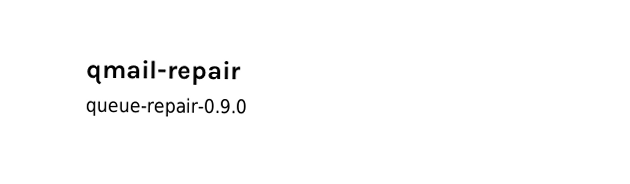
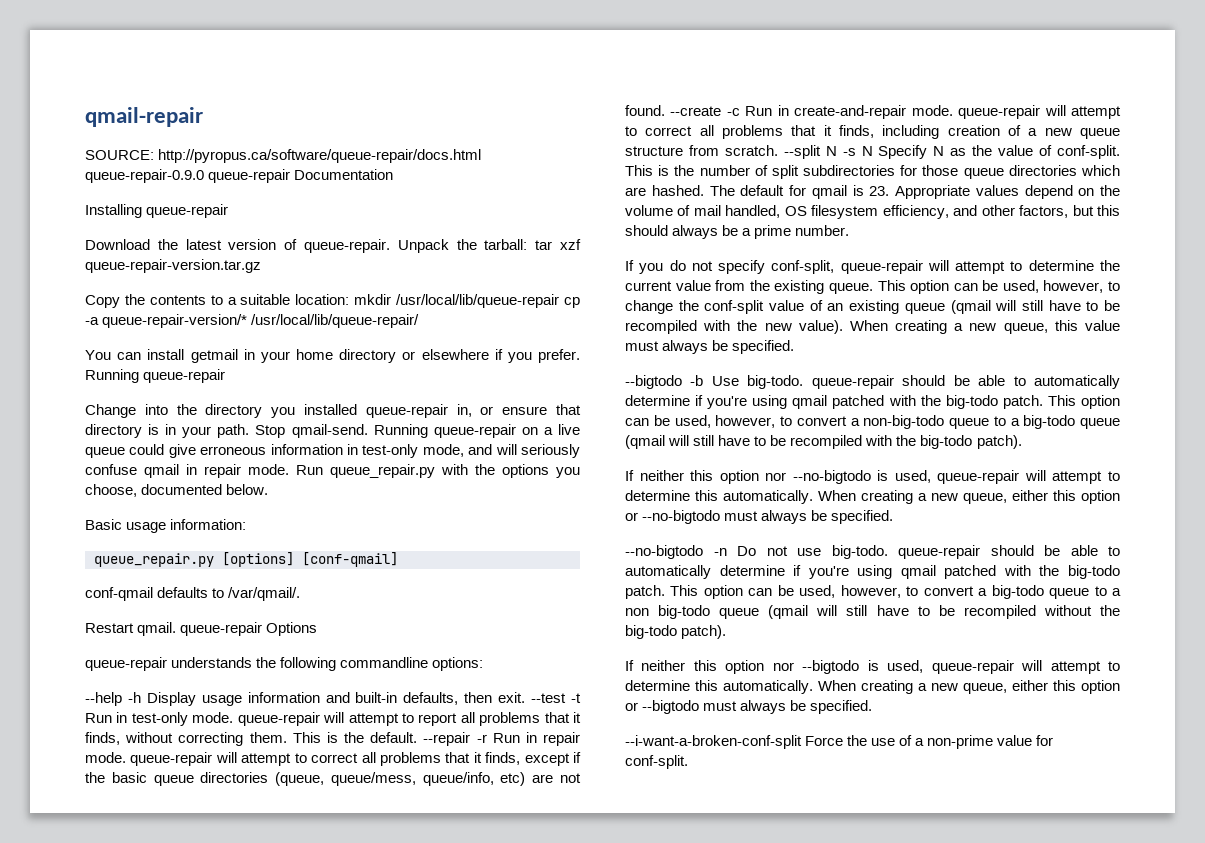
- queue-repair-0.9.0
+ SOURCE: http://pyropus.ca/software/queue-repair/docs.html queue-repair-0.9.0 queue-repair Documentation
+ Installing queue-repair
+ Download the latest version of queue-repair. Unpack the tarball: tar xzf queue-repair-version.tar.gz
+ Copy the contents to a suitable location: mkdir /usr/local/lib/queue-repair cp -a queue-repair-version/* /usr/local/lib/queue-repair/
+ You can install getmail in your home directory or elsewhere if you prefer. Running queue-repair
+ Change into the directory you installed queue-repair in, or ensure that directory is in your path. Stop qmail-send. Running queue-repair on a live queue could give erroneous information in test-only mode, and will seriously confuse qmail in repair mode. Run queue_repair.py with the options you choose, documented below.
+ Basic usage information:
+ queue_repair.py [options] [conf-qmail]
+ conf-qmail defaults to /var/qmail/.
+ Restart qmail. queue-repair Options
+ queue-repair understands the following commandline options:
+ --help -h Display usage information and built-in defaults, then exit. --test -t Run in test-only mode. queue-repair will attempt to report all problems that it finds, without correcting them. This is the default. --repair -r Run in repair mode. queue-repair will attempt to correct all problems that it finds, except if the basic queue directories (queue, queue/mess, queue/info, etc) are not found. --create -c Run in create-and-repair mode. queue-repair will attempt to correct all problems that it finds, including creation of a new queue structure from scratch. --split N -s N Specify N as the value of conf-split. This is the number of split subdirectories for those queue directories which are hashed. The default for qmail is 23. Appropriate values depend on the volume of mail handled, OS filesystem efficiency, and other factors, but this should always be a prime number.
+ If you do not specify conf-split, queue-repair will attempt to determine the current value from the existing queue. This option can be used, however, to change the conf-split value of an existing queue (qmail will still have to be recompiled with the new value). When creating a new queue, this value must always be specified.
+ --bigtodo -b Use big-todo. queue-repair should be able to automatically determine if you're using qmail patched with the big-todo patch. This option can be used, however, to convert a non-big-todo queue to a big-todo queue (qmail will still have to be recompiled with the big-todo patch).
+ If neither this option nor --no-bigtodo is used, queue-repair will attempt to determine this automatically. When creating a new queue, either this option or --no-bigtodo must always be specified.
+ --no-bigtodo -n Do not use big-todo. queue-repair should be able to automatically determine if you're using qmail patched with the big-todo patch. This option can be used, however, to convert a big-todo queue to a non big-todo queue (qmail will still have to be recompiled without the big-todo patch).
+ If neither this option nor --bigtodo is used, queue-repair will attempt to determine this automatically. When creating a new queue, either this option or --bigtodo must always be specified.
+ --i-want-a-broken-conf-split Force the use of a non-prime value for conf-split.

